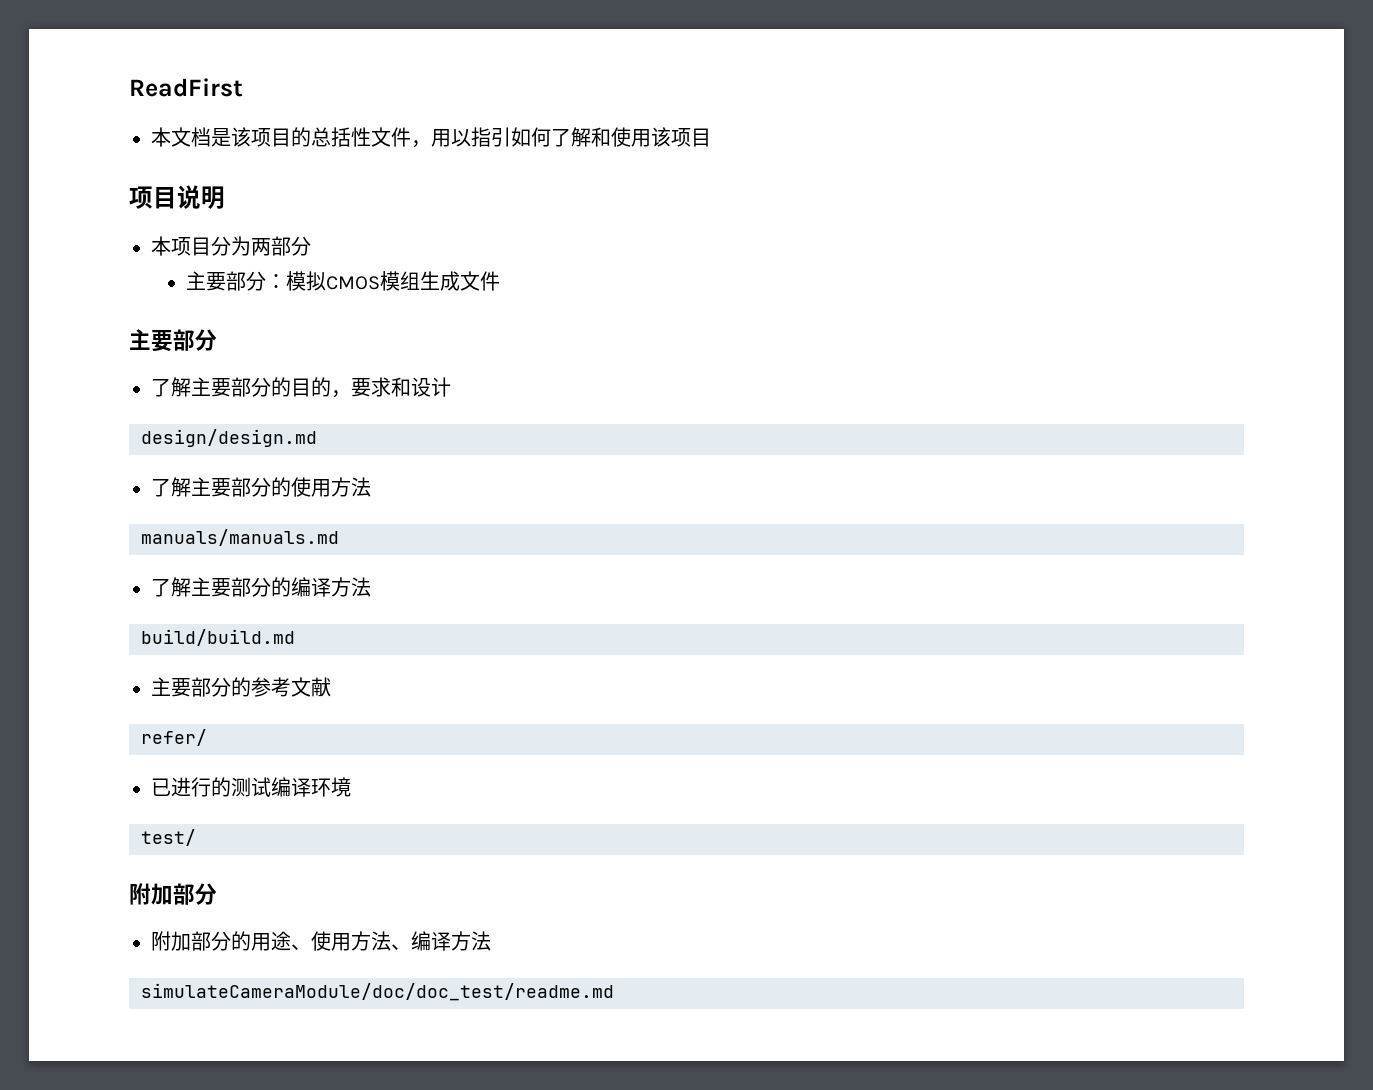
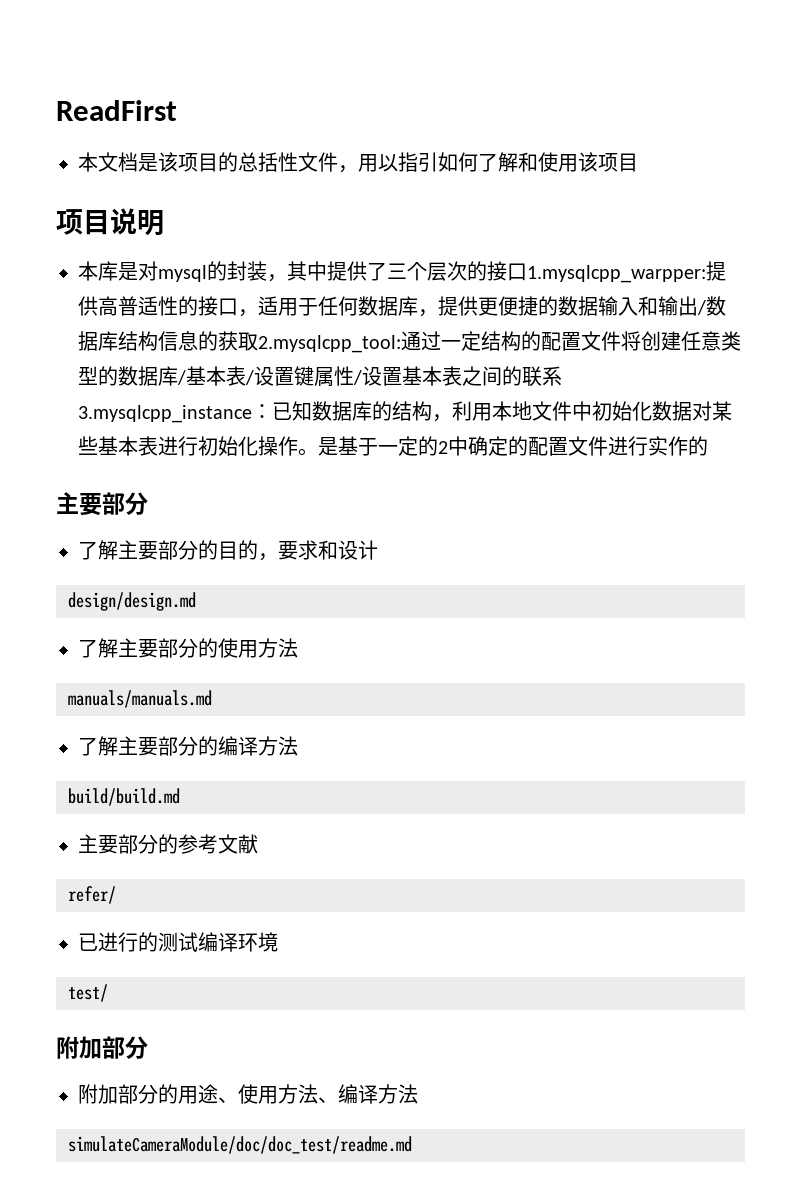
- 本项目分为两部分
- 主要部分：模拟CMOS模组生成文件
+ 本库是对mysql的封装，其中提供了三个层次的接口1.mysqlcpp_warpper:提供高普适性的接口，适用于任何数据库，提供更便捷的数据输入和输出/数据库结构信息的获取2.mysqlcpp_tool:通过一定结构的配置文件将创建任意类型的数据库/基本表/设置键属性/设置基本表之间的联系3.mysqlcpp_instance：已知数据库的结构，利用本地文件中初始化数据对某些基本表进行初始化操作。是基于一定的2中确定的配置文件进行实作的

